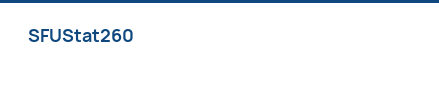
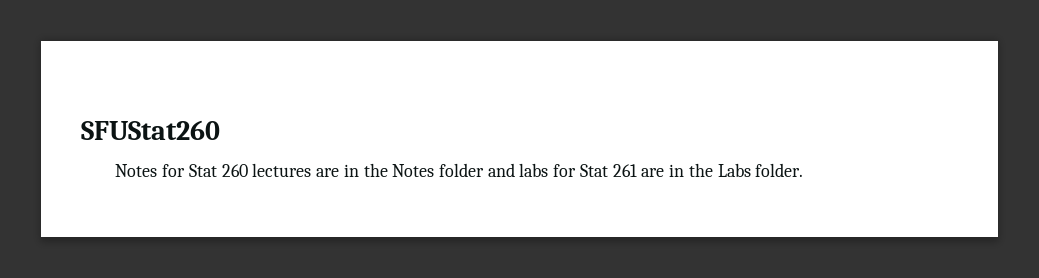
+ Notes for Stat 260 lectures are in the Notes folder and labs for Stat 261 are in the Labs folder.

